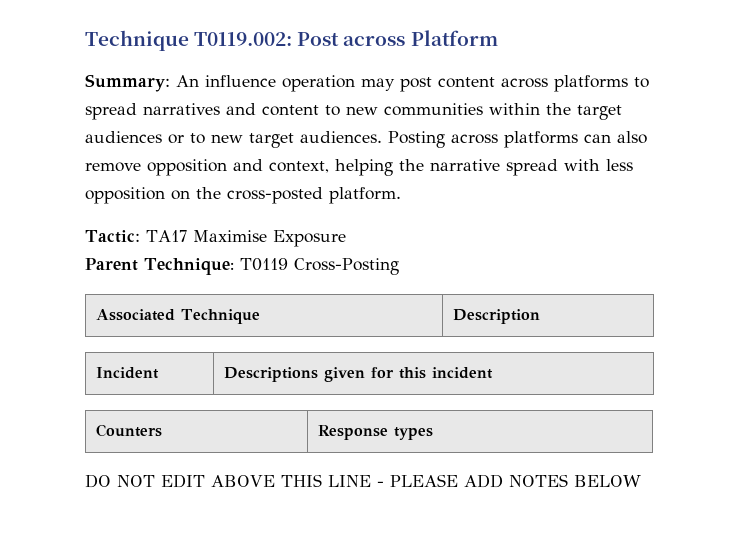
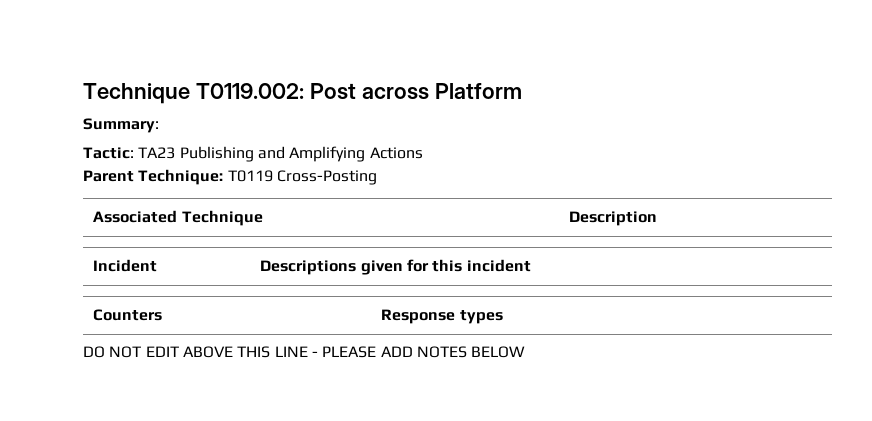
- Summary: An influence operation may post content across platforms to spread narratives and content to new communities within the target audiences or to new target audiences. Posting across platforms can also remove opposition and context, helping the narrative spread with less opposition on the cross-posted platform.
- Tactic: TA17 Maximise Exposure
+ Summary:
+ Tactic: TA23 Publishing and Amplifying Actions

